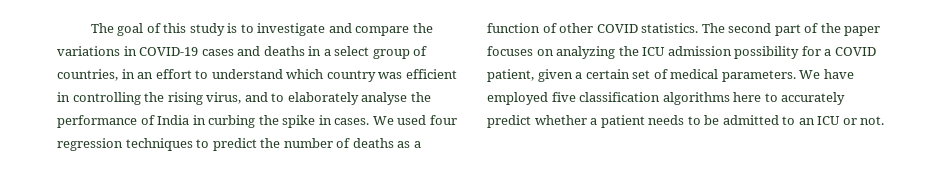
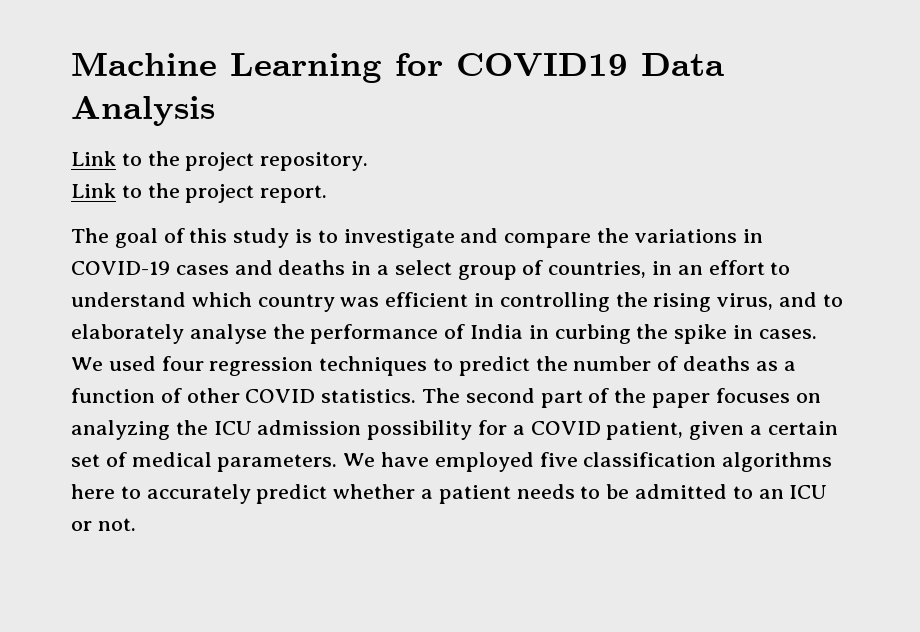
+ Machine Learning for COVID19 Data Analysis
+ Link to the project repository.
+ Link to the project report.

